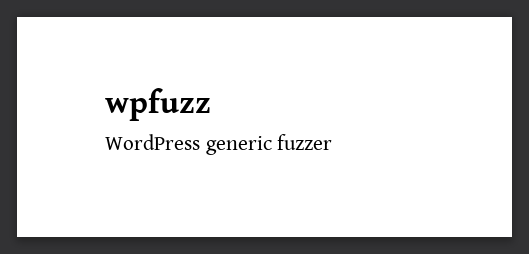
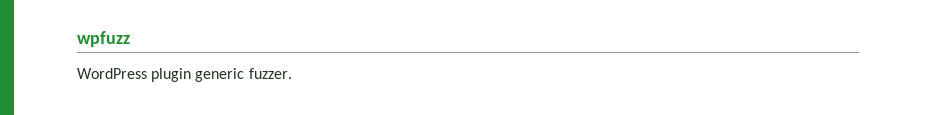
- WordPress generic fuzzer
+ WordPress plugin generic fuzzer.

